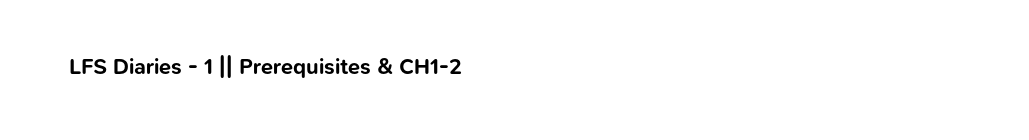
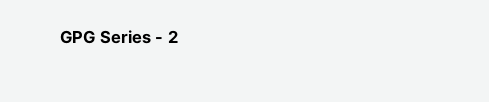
- LFS Diaries - 1 || Prerequisites & CH1-2
+ GPG Series - 2

